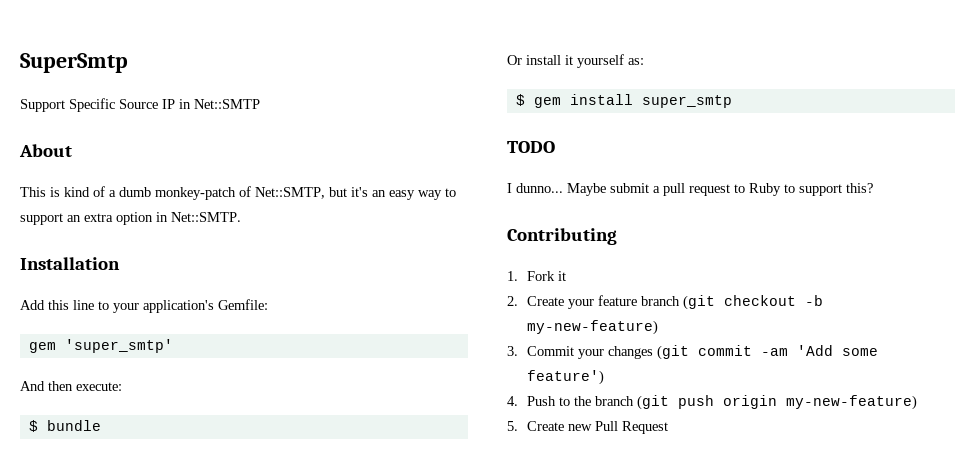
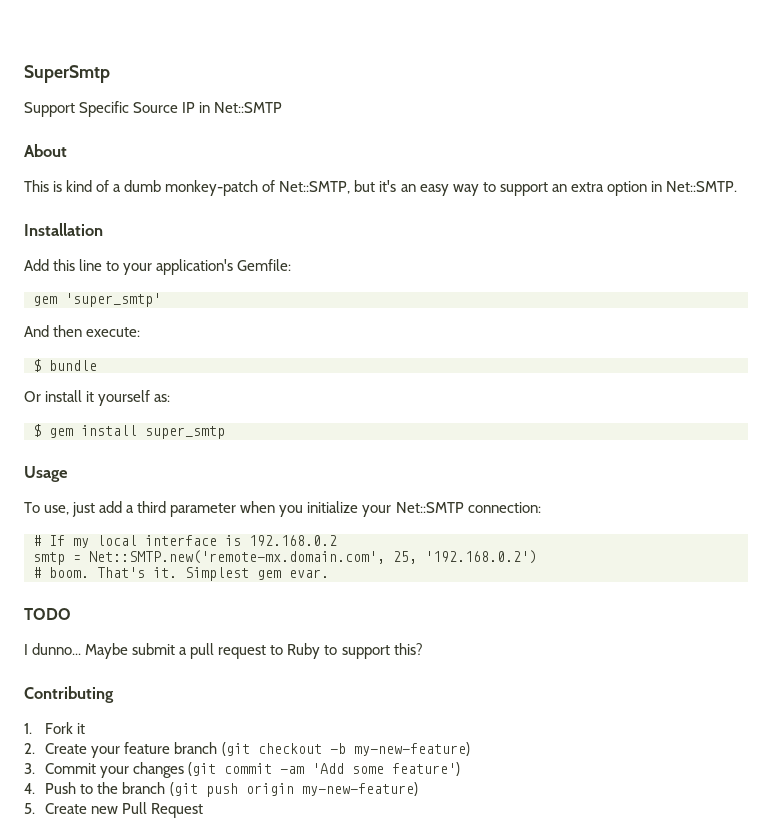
+ Usage
+ To use, just add a third parameter when you initialize your Net::SMTP connection:
+ # If my local interface is 192.168.0.2
+ smtp = Net::SMTP.new('remote-mx.domain.com', 25, '192.168.0.2')
+ # boom. That's it. Simplest gem evar.

